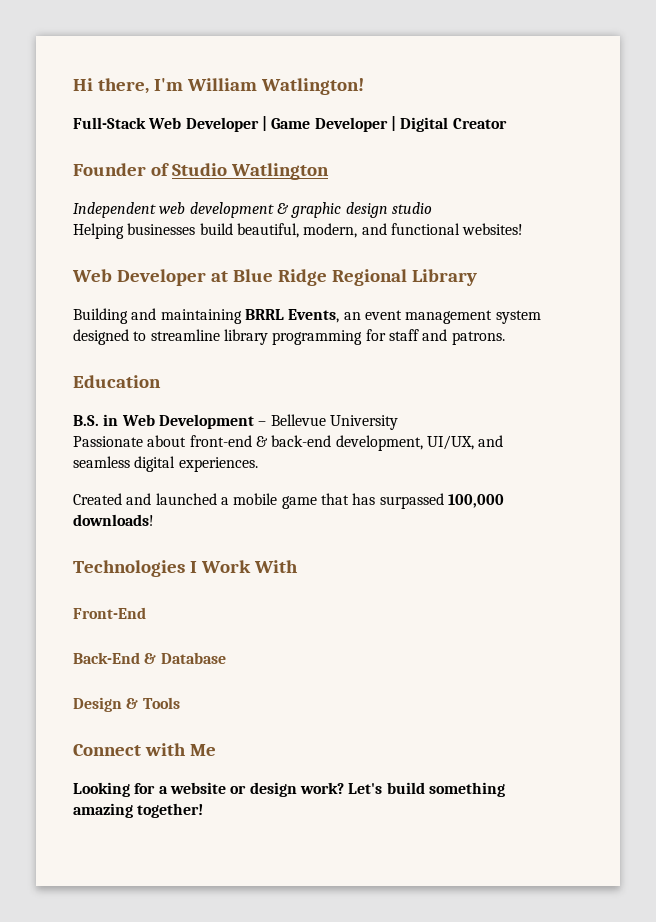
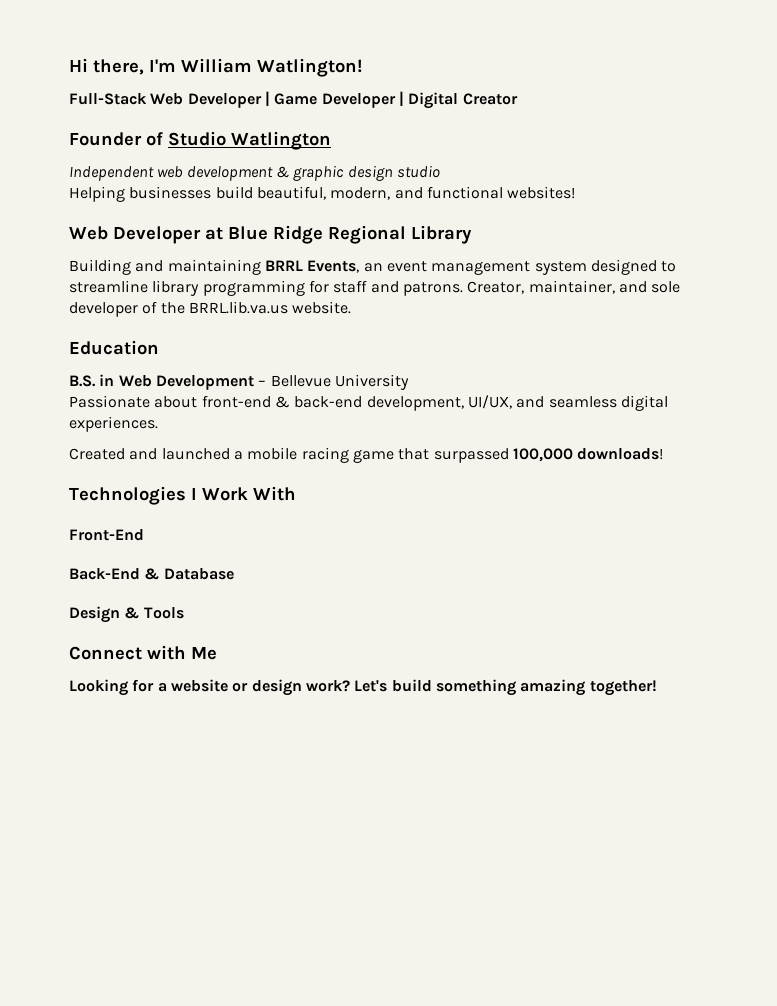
+ Creator, maintainer, and sole developer of the BRRL.lib.va.us website.
- Created and launched a mobile game that has surpassed 100,000 downloads!
+ Created and launched a mobile racing game that surpassed 100,000 downloads!

